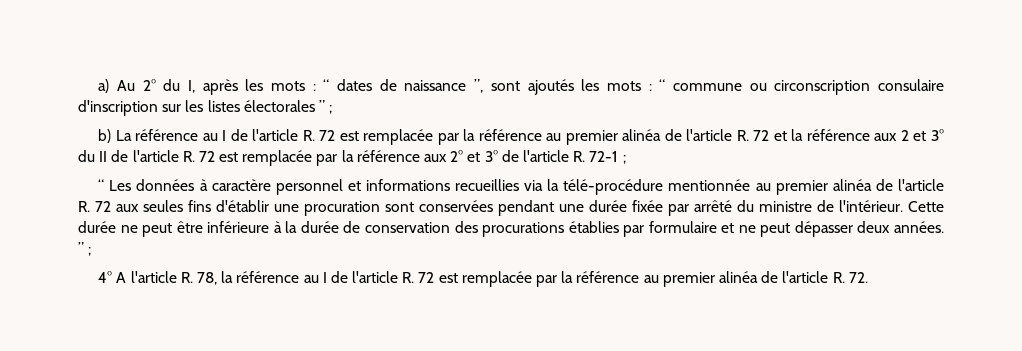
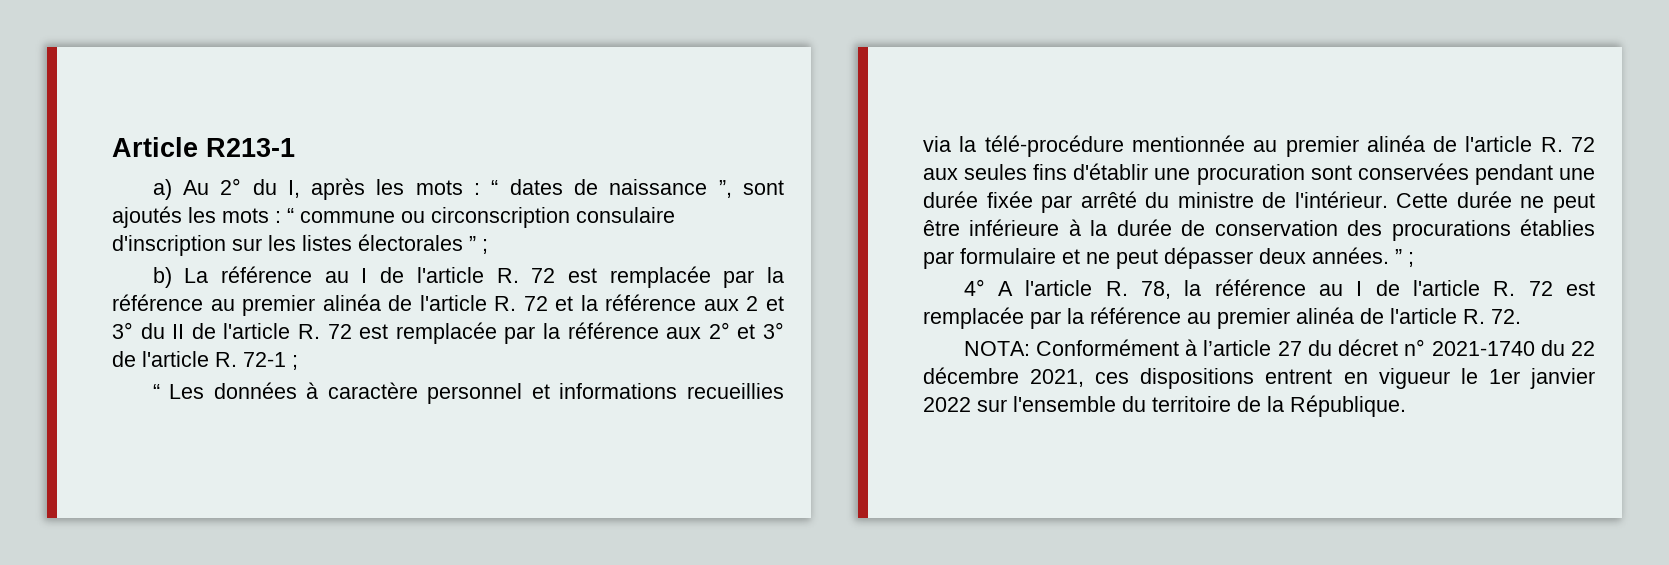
+ Article R213-1
+ NOTA: Conformément à l’article 27 du décret n° 2021-1740 du 22 décembre 2021, ces dispositions entrent en vigueur le 1er janvier 2022 sur l'ensemble du territoire de la République.

